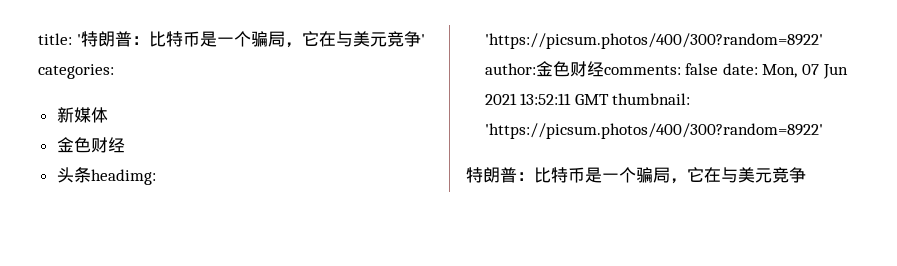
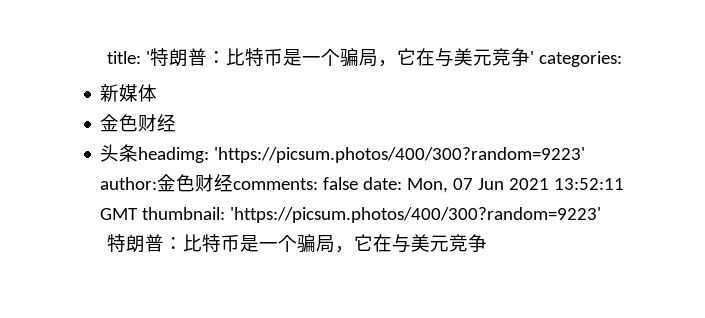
- 头条headimg: 'https://picsum.photos/400/300?random=8922' author:金色财经comments: false date: Mon, 07 Jun 2021 13:52:11 GMT thumbnail: 'https://picsum.photos/400/300?random=8922'
+ 头条headimg: 'https://picsum.photos/400/300?random=9223' author:金色财经comments: false date: Mon, 07 Jun 2021 13:52:11 GMT thumbnail: 'https://picsum.photos/400/300?random=9223'

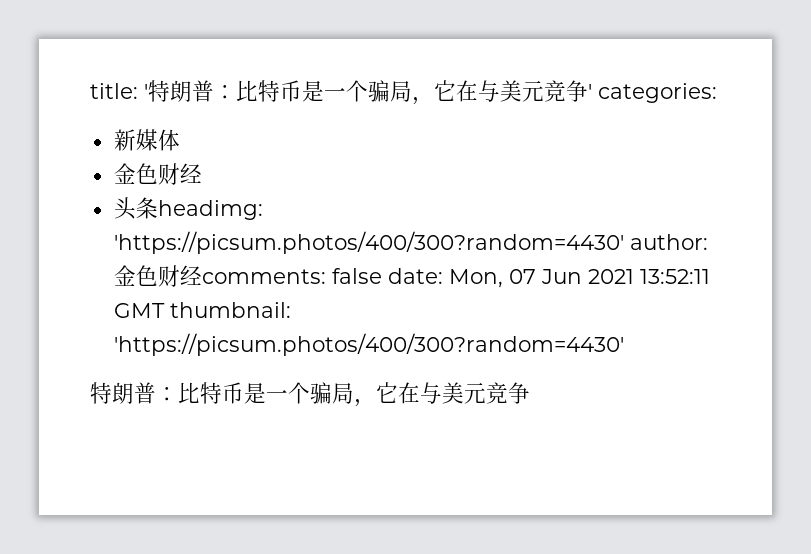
- 头条headimg: 'https://picsum.photos/400/300?random=9223' author:金色财经comments: false date: Mon, 07 Jun 2021 13:52:11 GMT thumbnail: 'https://picsum.photos/400/300?random=9223'
+ 头条headimg: 'https://picsum.photos/400/300?random=4430' author:金色财经comments: false date: Mon, 07 Jun 2021 13:52:11 GMT thumbnail: 'https://picsum.photos/400/300?random=4430'

